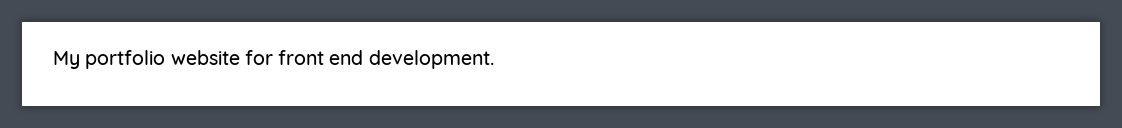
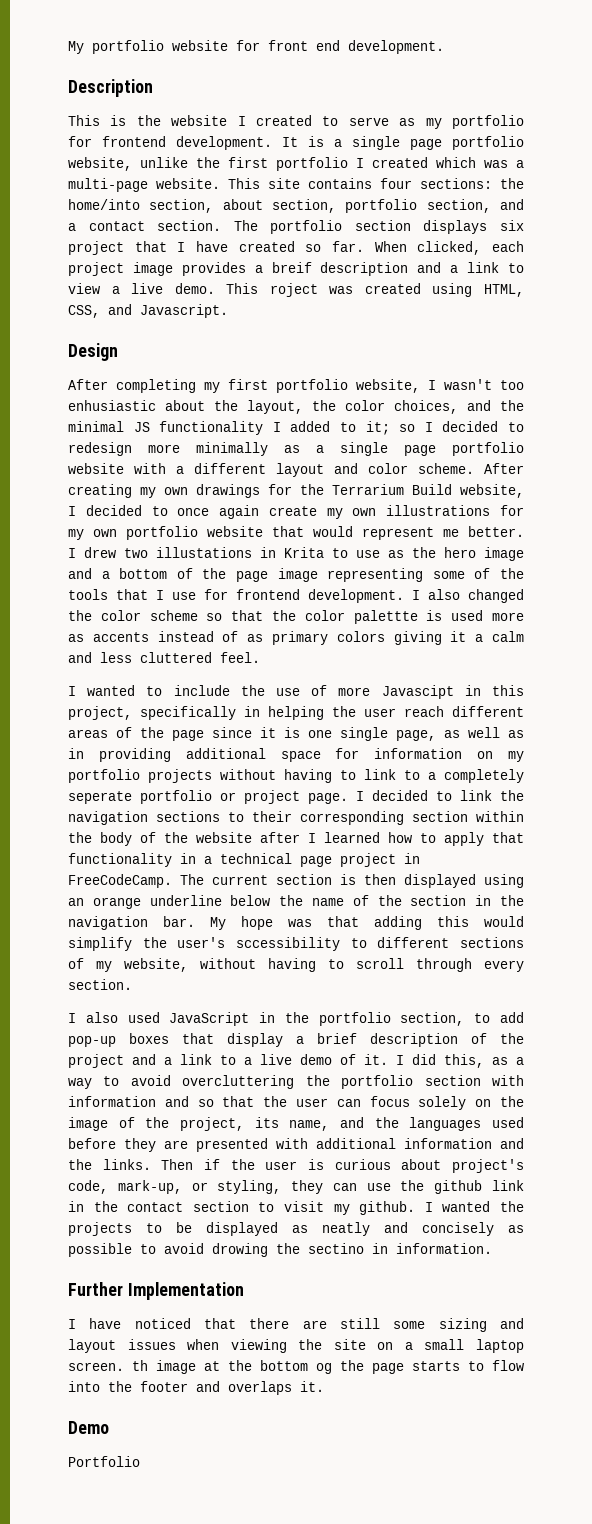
+ Description
+ This is the website I created to serve as my portfolio for frontend development. It is a single page portfolio website, unlike the first portfolio I created which was a multi-page website. This site contains four sections: the home/into section, about section, portfolio section, and a contact section. The portfolio section displays six project that I have created so far. When clicked, each project image provides a breif description and a link to view a live demo. This roject was created using HTML, CSS, and Javascript.
+ Design
+ After completing my first portfolio website, I wasn't too enhusiastic about the layout, the color choices, and the minimal JS functionality I added to it; so I decided to redesign more minimally as a single page portfolio website with a different layout and color scheme. After creating my own drawings for the Terrarium Build website, I decided to once again create my own illustrations for my own portfolio website that would represent me better. I drew two illustations in Krita to use as the hero image and a bottom of the page image representing some of the tools that I use for frontend development. I also changed the color scheme so that the color palettte is used more as accents instead of as primary colors giving it a calm and less cluttered feel.
+ I wanted to include the use of more Javascipt in this project, specifically in helping the user reach different areas of the page since it is one single page, as well as in providing additional space for information on my portfolio projects without having to link to a completely seperate portfolio or project page. I decided to link the navigation sections to their corresponding section within the body of the website after I learned how to apply that functionality in a technical page project in FreeCodeCamp. The current section is then displayed using an orange underline below the name of the section in the navigation bar. My hope was that adding this would simplify the user's sccessibility to different sections of my website, without having to scroll through every section.
+ I also used JavaScript in the portfolio section, to add pop-up boxes that display a brief description of the project and a link to a live demo of it. I did this, as a way to avoid overcluttering the portfolio section with information and so that the user can focus solely on the image of the project, its name, and the languages used before they are presented with additional information and the links. Then if the user is curious about project's code, mark-up, or styling, they can use the github link in the contact section to visit my github. I wanted the projects to be displayed as neatly and concisely as possible to avoid drowing the sectino in information.
+ Further Implementation
+ I have noticed that there are still some sizing and layout issues when viewing the site on a small laptop screen. th image at the bottom og the page starts to flow into the footer and overlaps it.
+ Demo
+ Portfolio

